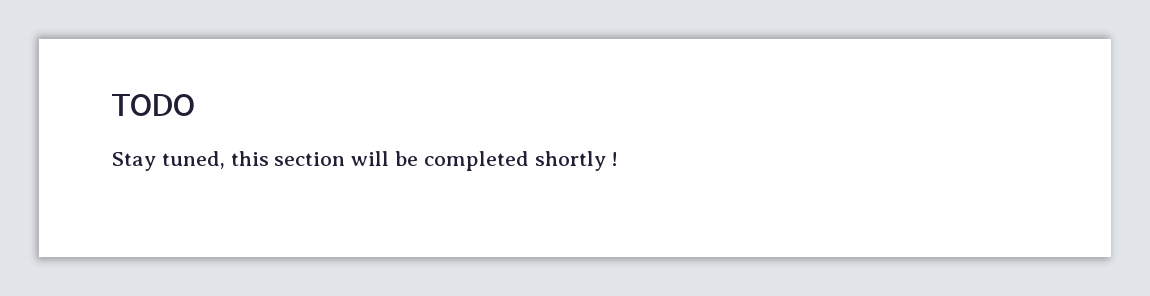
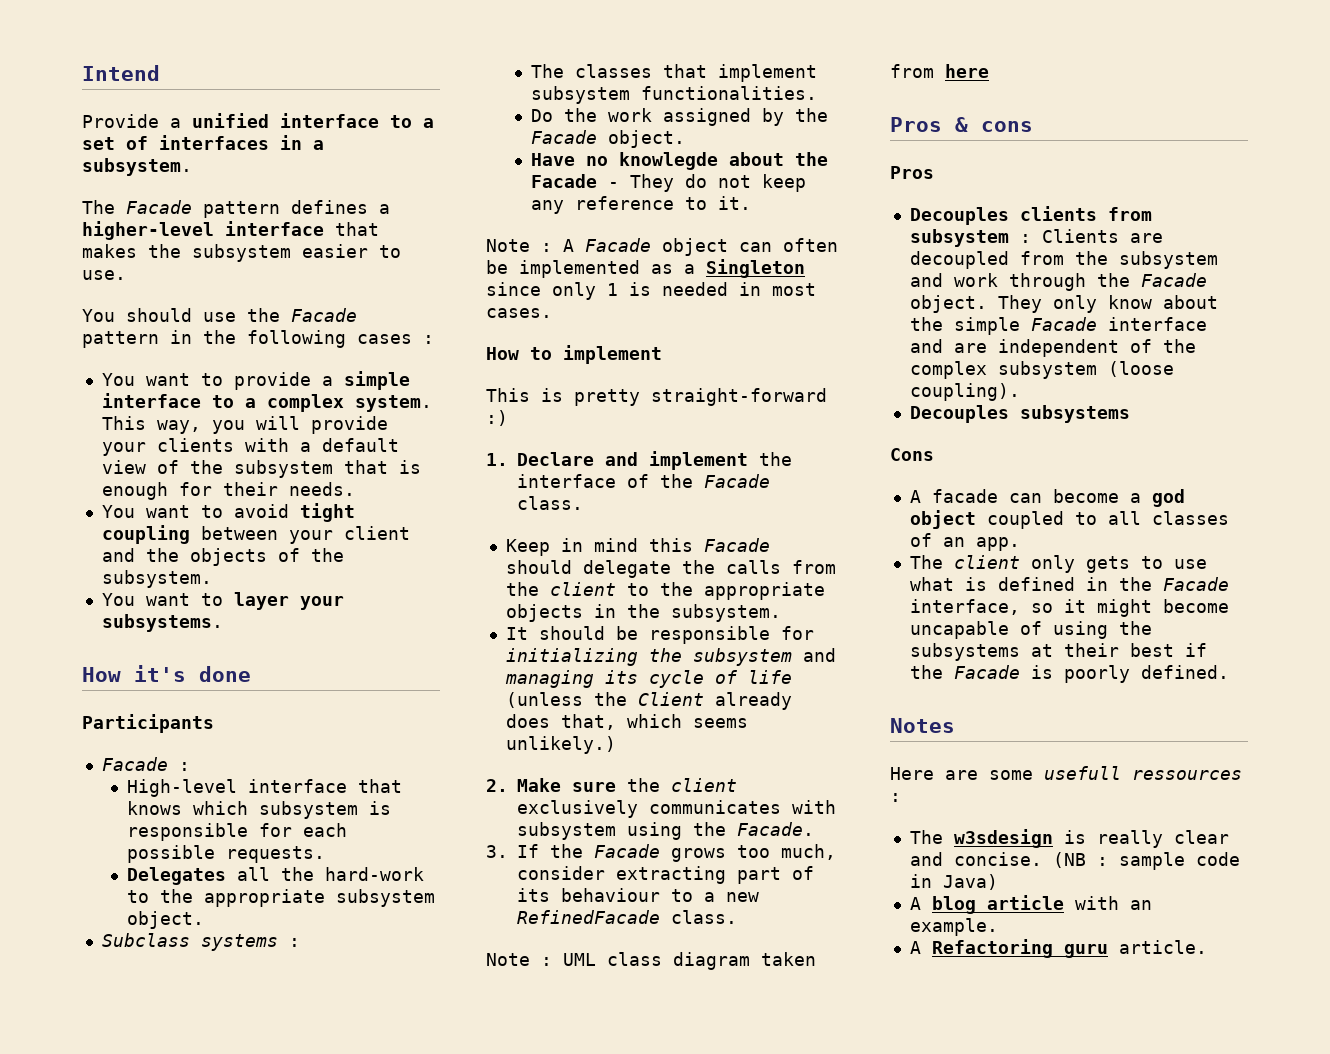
- TODO
- Stay tuned, this section will be completed shortly !
+ Intend
+ Provide a unified interface to a set of interfaces in a subsystem.
+ The Facade pattern defines a higher-level interface that makes the subsystem easier to use.
+ You should use the Facade pattern in the following cases :
+ You want to provide a simple interface to a complex system. This way, you will provide your clients with a default view of the subsystem that is enough for their needs.
+ You want to avoid tight coupling between your client and the objects of the subsystem.
+ You want to layer your subsystems.
+ How it's done
+ Participants
+ Facade :
+ High-level interface that knows which subsystem is responsible for each possible requests.
+ Delegates all the hard-work to the appropriate subsystem object.
+ Subclass systems :
+ The classes that implement subsystem functionalities.
+ Do the work assigned by the Facade object.
+ Have no knowlegde about the Facade - They do not keep any reference to it.
+ Note : A Facade object can often be implemented as a Singleton since only 1 is needed in most cases.
+ How to implement
+ This is pretty straight-forward :)
+ 1. Declare and implement the interface of the Facade class.
+ Keep in mind this Facade should delegate the calls from the client to the appropriate objects in the subsystem.
+ It should be responsible for initializing the subsystem and managing its cycle of life (unless the Client already does that, which seems unlikely.)
+ 2. Make sure the client exclusively communicates with subsystem using the Facade.
+ 3. If the Facade grows too much, consider extracting part of its behaviour to a new RefinedFacade class.
+ Note : UML class diagram taken from here
+ Pros & cons
+ Pros
+ Decouples clients from subsystem : Clients are decoupled from the subsystem and work through the Facade object. They only know about the simple Facade interface and are independent of the complex subsystem (loose coupling).
+ Decouples subsystems
+ Cons
+ A facade can become a god object coupled to all classes of an app.
+ The client only gets to use what is defined in the Facade interface, so it might become uncapable of using the subsystems at their best if the Facade is poorly defined.
+ Notes
+ Here are some usefull ressources :
+ The w3sdesign is really clear and concise. (NB : sample code in Java)
+ A blog article with an example.
+ A Refactoring guru article.

